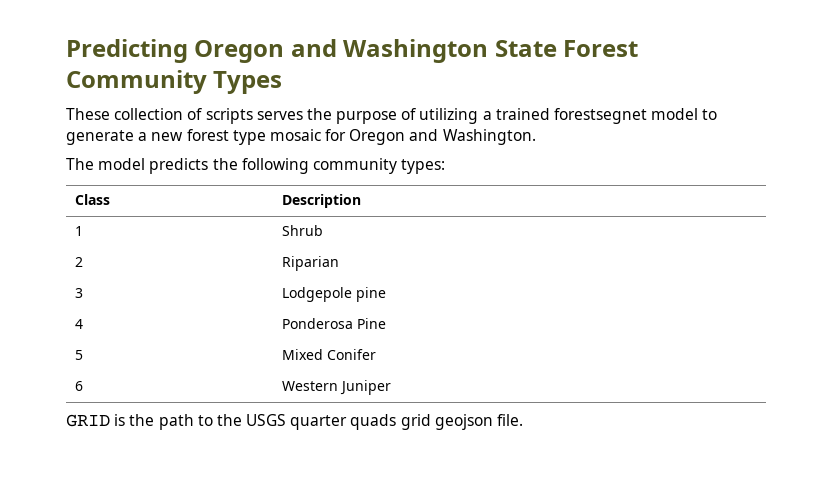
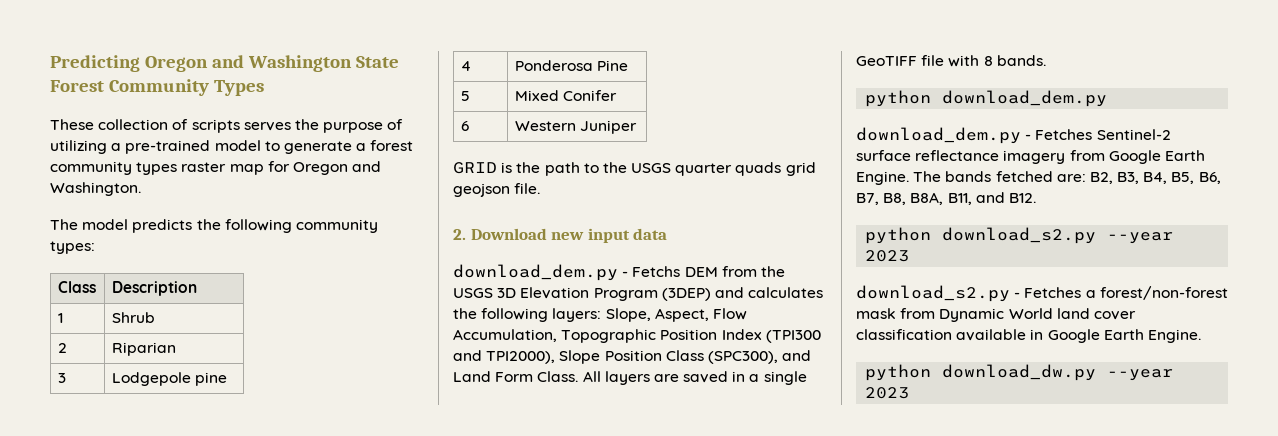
- These collection of scripts serves the purpose of utilizing a trained forestsegnet model to generate a new forest type mosaic for Oregon and Washington.
+ These collection of scripts serves the purpose of utilizing a pre-trained model to generate a forest community types raster map for Oregon and Washington.
+ 2. Download new input data
+ download_dem.py - Fetchs DEM from the USGS 3D Elevation Program (3DEP) and calculates the following layers: Slope, Aspect, Flow Accumulation, Topographic Position Index (TPI300 and TPI2000), Slope Position Class (SPC300), and Land Form Class. All layers are saved in a single GeoTIFF file with 8 bands.
+ python download_dem.py
+ download_dem.py - Fetches Sentinel-2 surface reflectance imagery from Google Earth Engine. The bands fetched are: B2, B3, B4, B5, B6, B7, B8, B8A, B11, and B12.
+ python download_s2.py --year 2023
+ download_s2.py - Fetches a forest/non-forest mask from Dynamic World land cover classification available in Google Earth Engine.
+ python download_dw.py --year 2023

